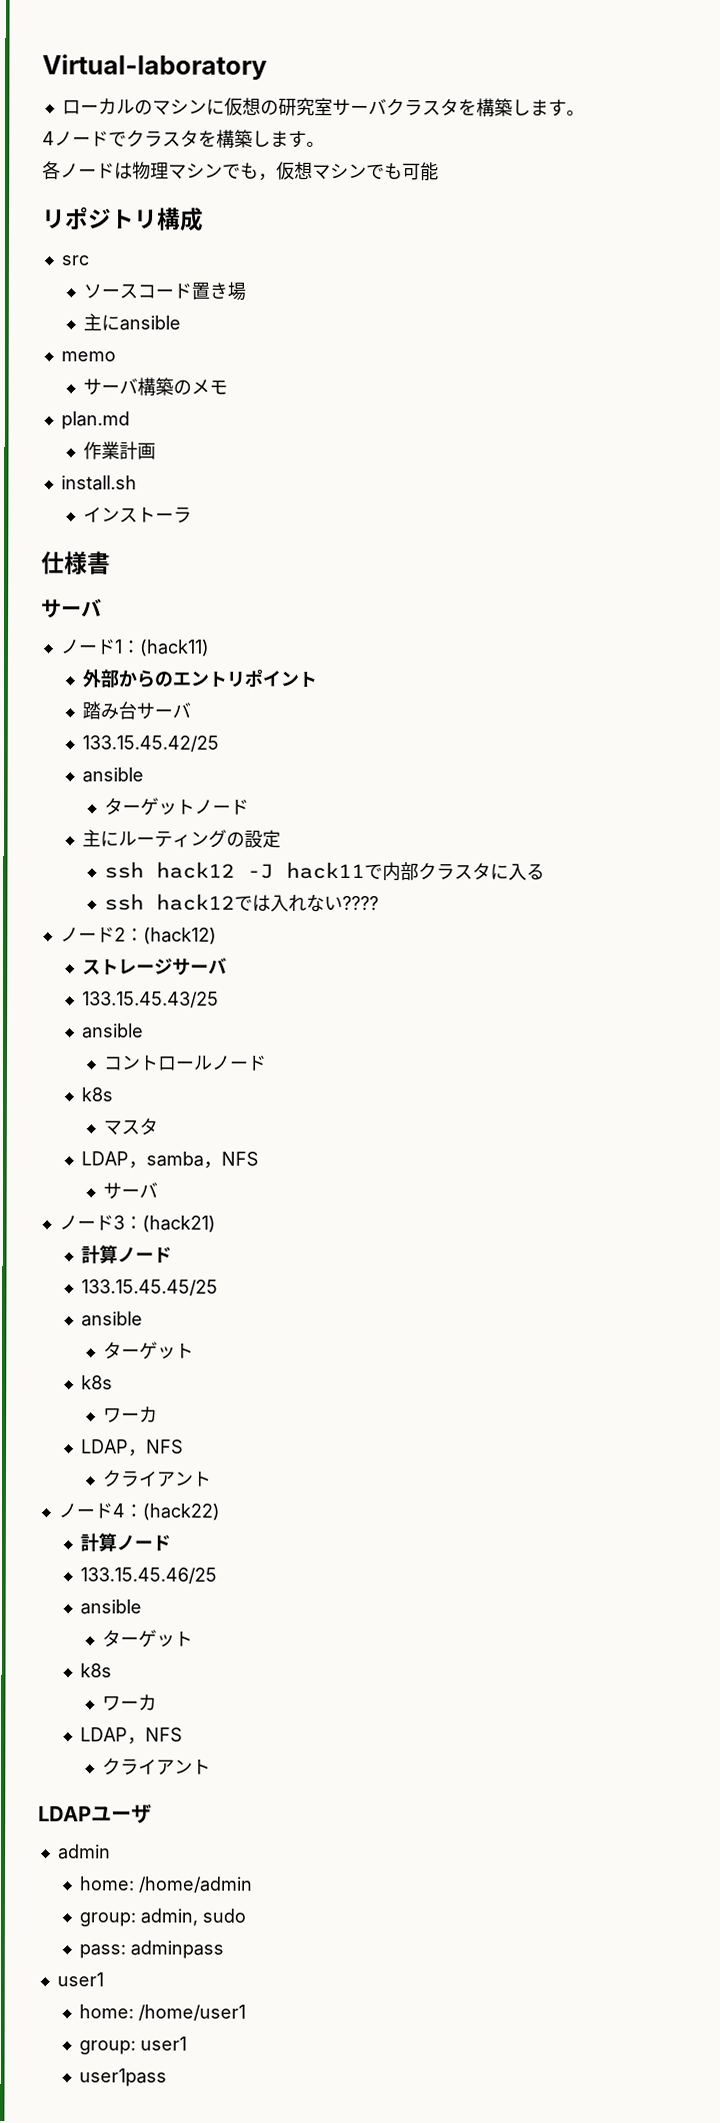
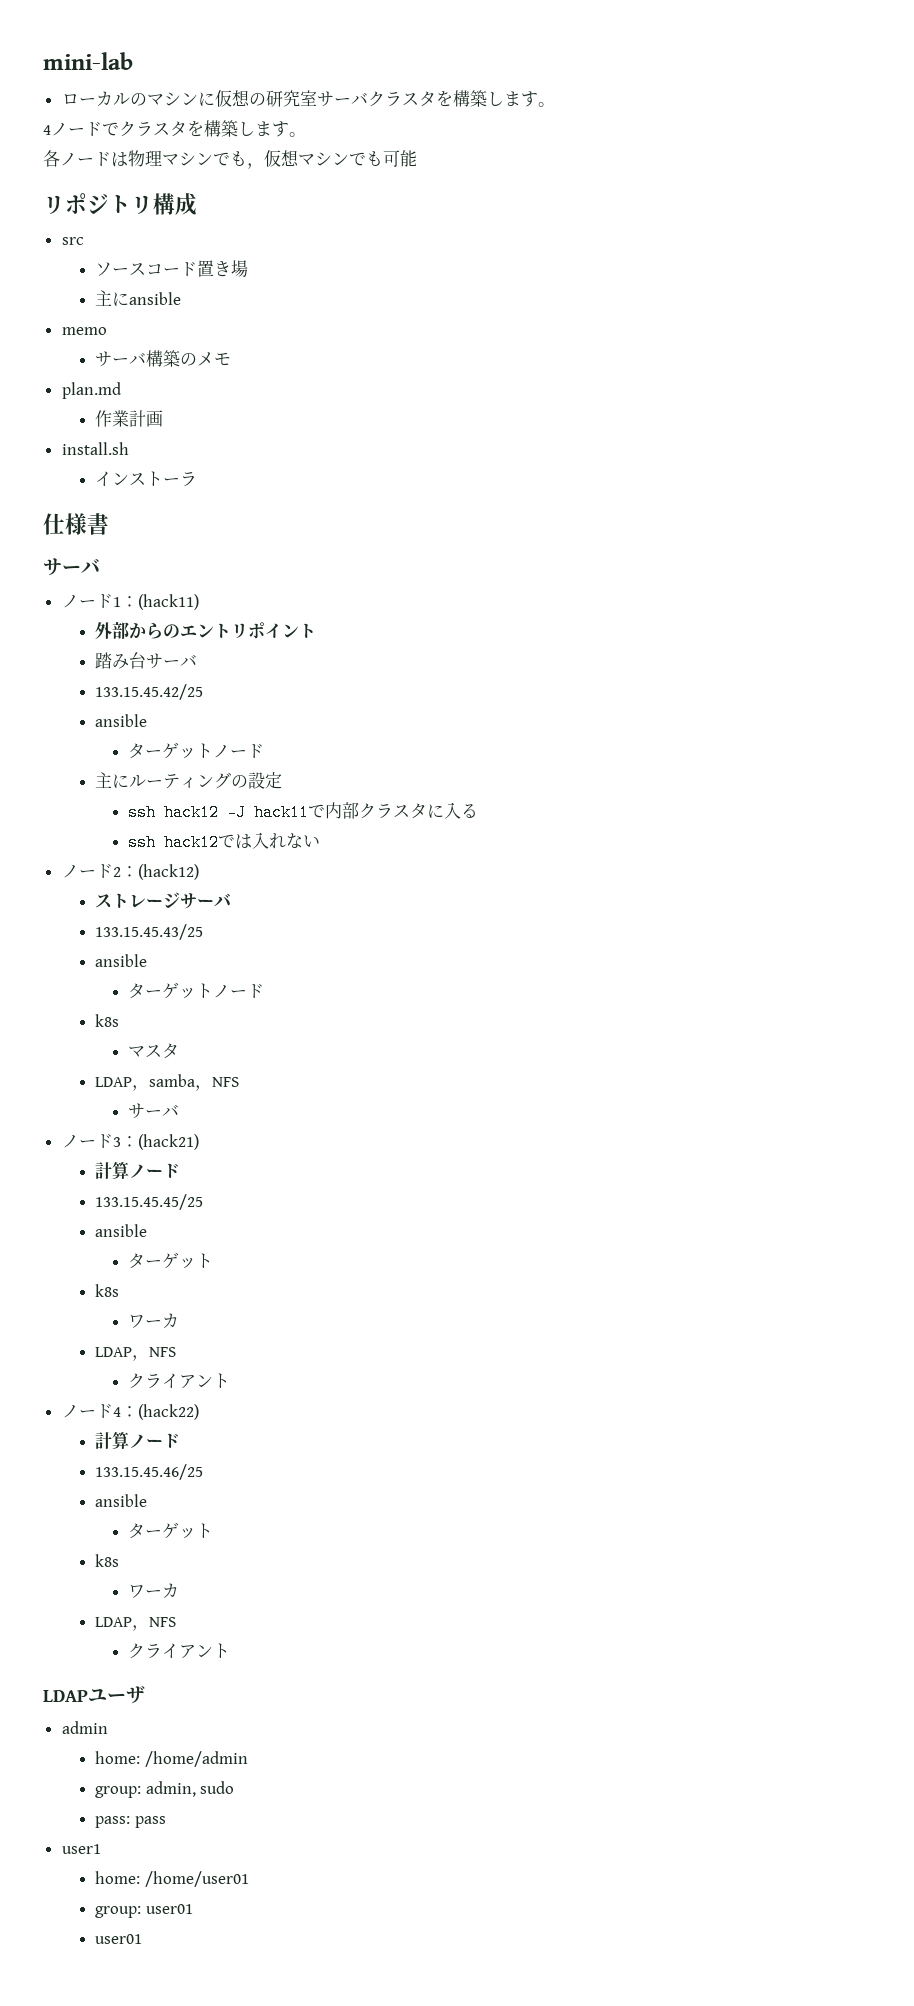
- Virtual-laboratory
+ mini-lab
- ssh hack12では入れない????
+ ssh hack12では入れない
  133.15.45.43/25
  ansible
- コントロールノード
+ ターゲットノード
- pass: adminpass
+ pass: pass
- home: /home/user1
- group: user1
- user1pass
+ home: /home/user01
+ group: user01
+ user01

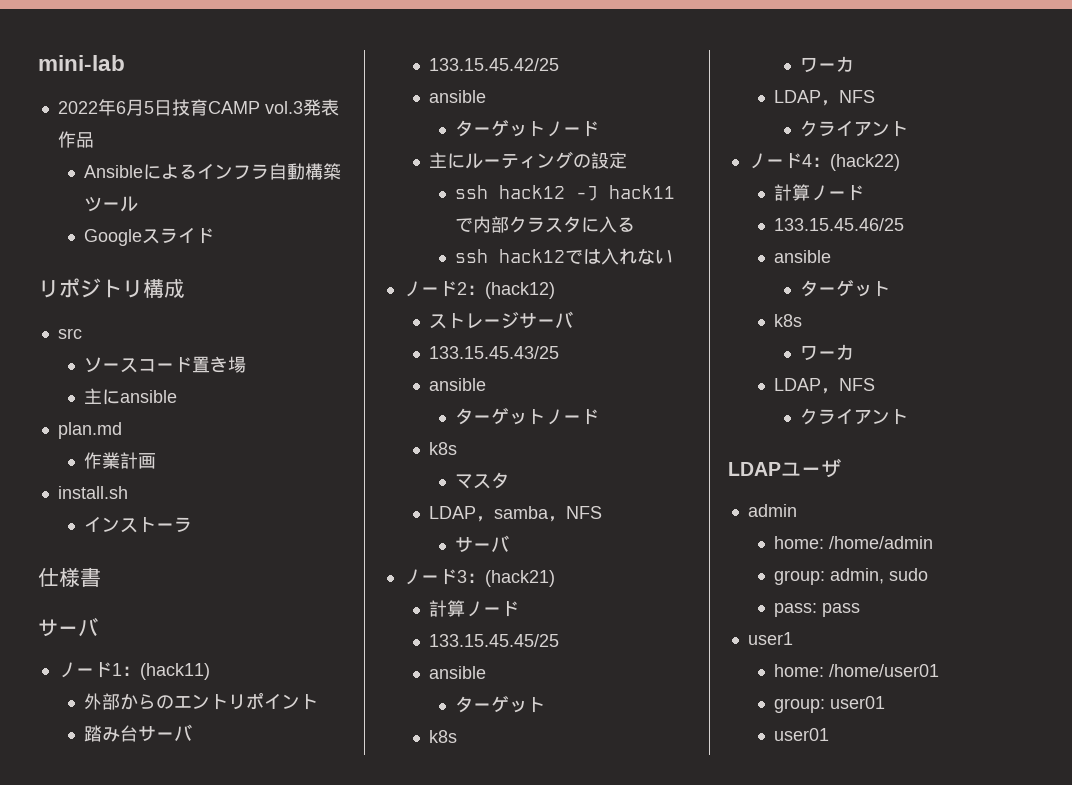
- ローカルのマシンに仮想の研究室サーバクラスタを構築します。
- 4ノードでクラスタを構築します。
- 各ノードは物理マシンでも，仮想マシンでも可能
+ 2022年6月5日技育CAMP vol.3発表作品
+ Ansibleによるインフラ自動構築ツール
+ Googleスライド
- memo
- サーバ構築のメモ

